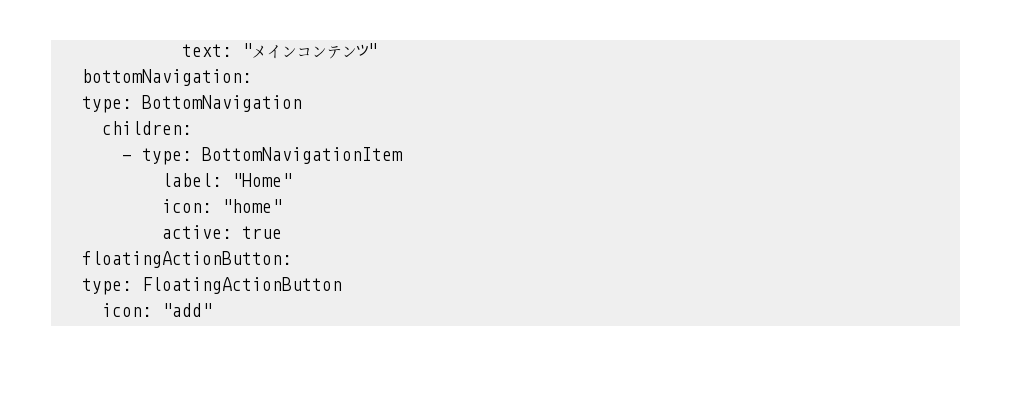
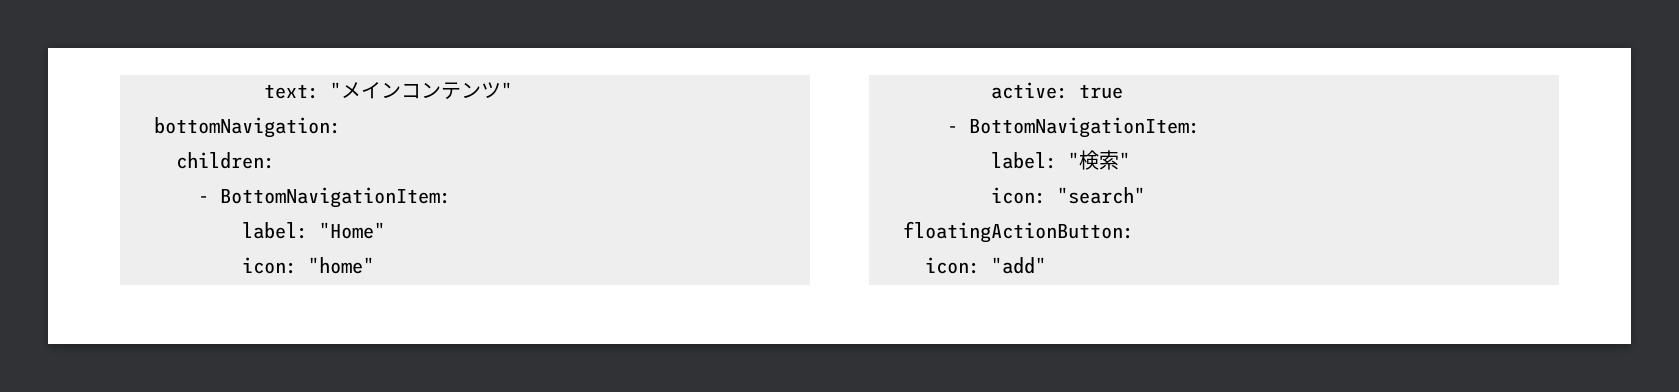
- type: BottomNavigation
  children:
- - type: BottomNavigationItem
+ - BottomNavigationItem:
  active: true
+ - BottomNavigationItem:
+ label: "検索"
+ icon: "search"
- type: FloatingActionButton

